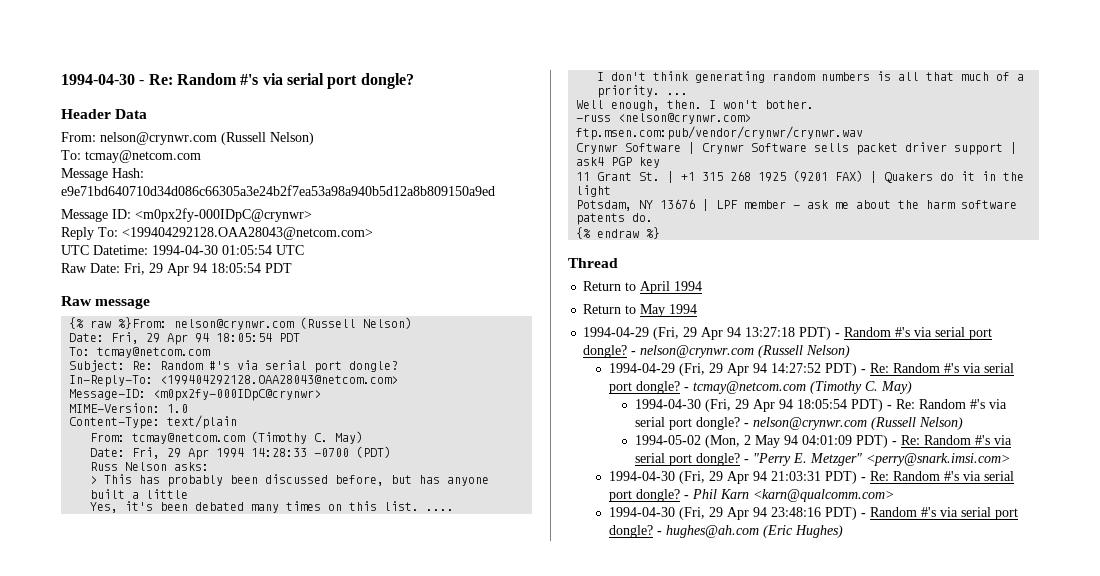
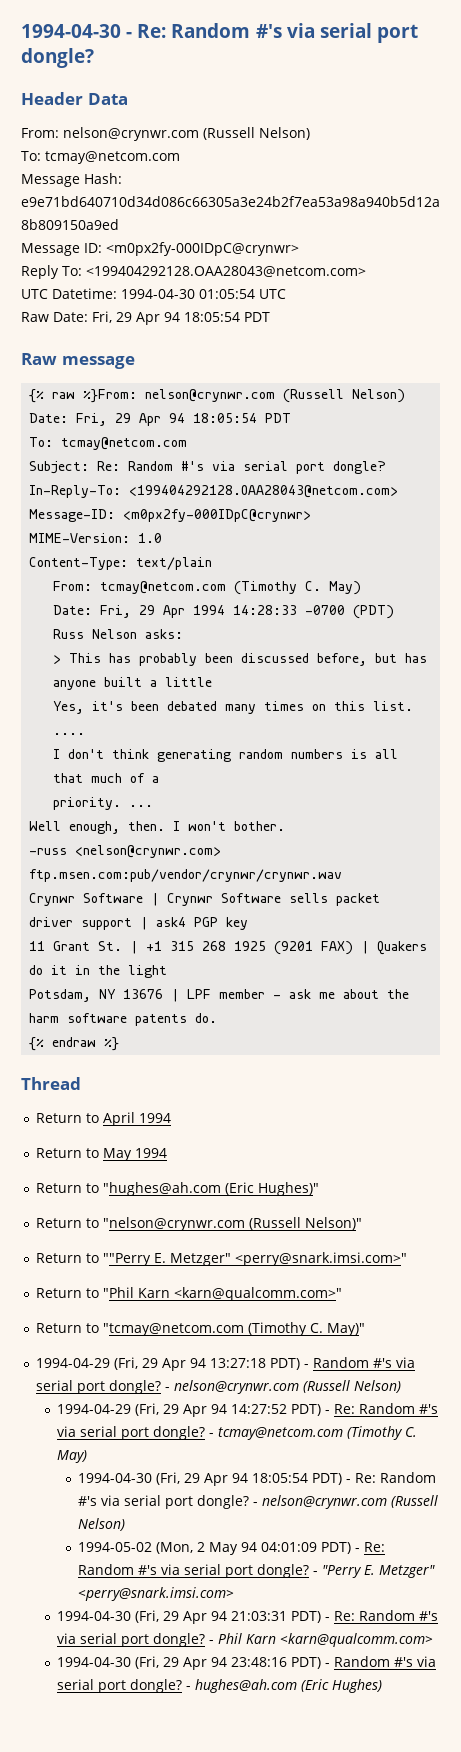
+ Return to "hughes@ah.com (Eric Hughes)"
+ Return to "nelson@crynwr.com (Russell Nelson)"
+ Return to ""Perry E. Metzger" <perry@snark.imsi.com>"
+ Return to "Phil Karn <karn@qualcomm.com>"
+ Return to "tcmay@netcom.com (Timothy C. May)"

